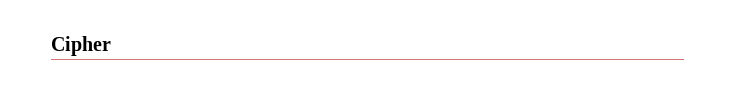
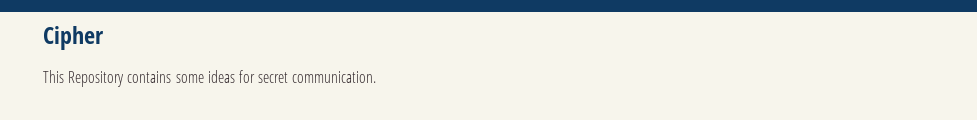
+ This Repository contains some ideas for secret communication.

